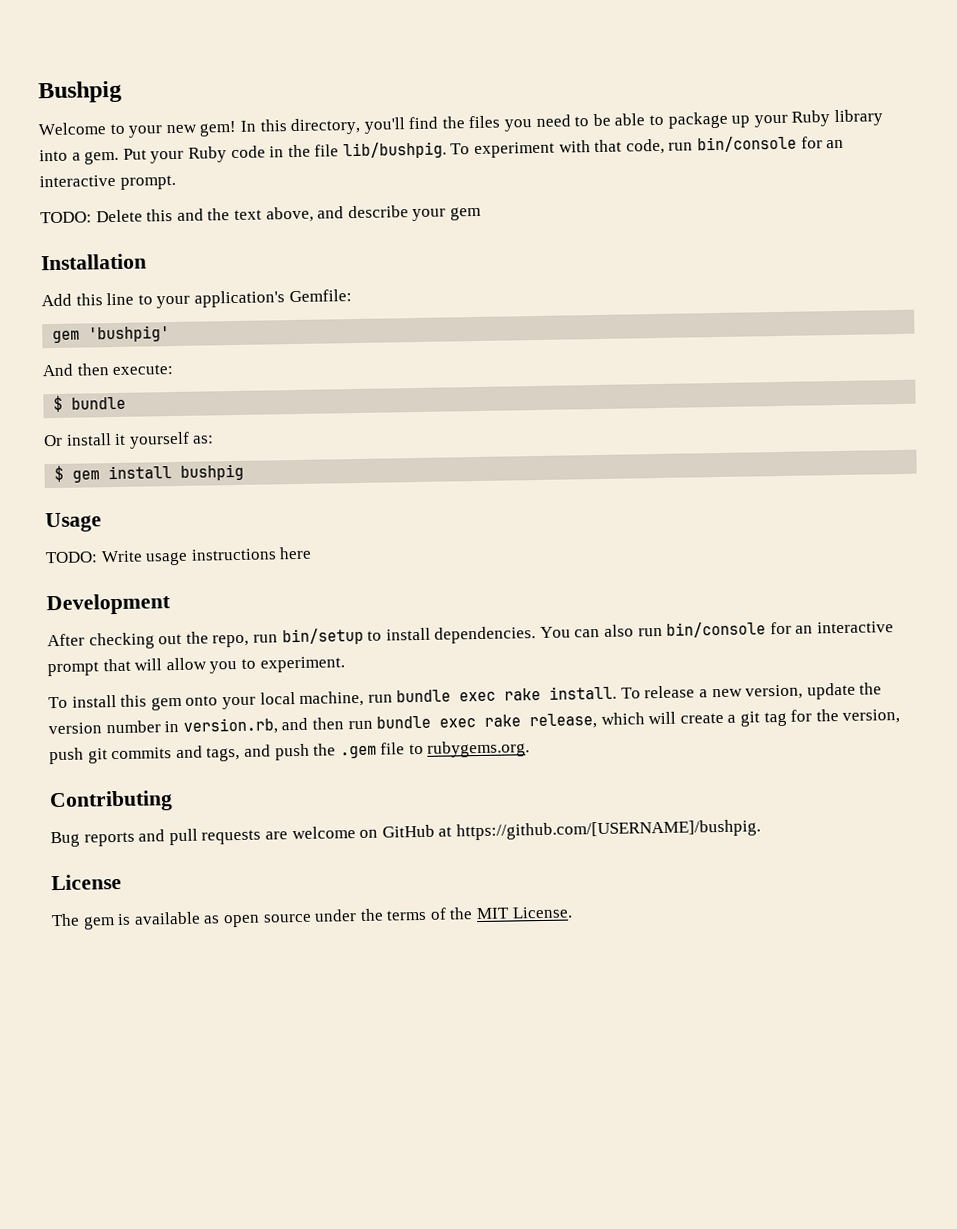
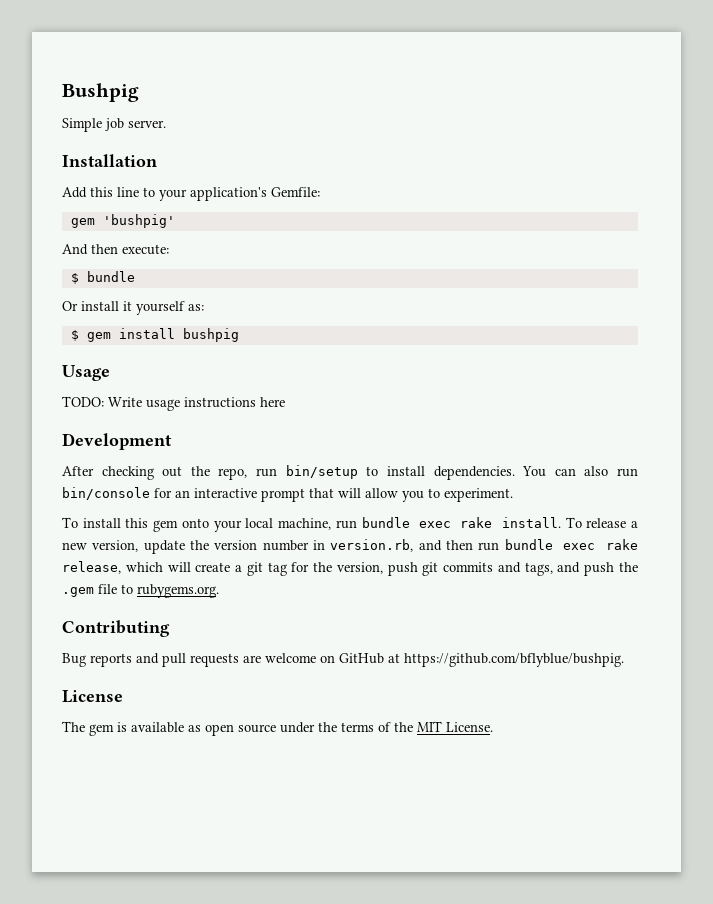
- Welcome to your new gem! In this directory, you'll find the files you need to be able to package up your Ruby library into a gem. Put your Ruby code in the file lib/bushpig. To experiment with that code, run bin/console for an interactive prompt.
- TODO: Delete this and the text above, and describe your gem
+ Simple job server.
- Bug reports and pull requests are welcome on GitHub at https://github.com/[USERNAME]/bushpig.
+ Bug reports and pull requests are welcome on GitHub at https://github.com/bflyblue/bushpig.

